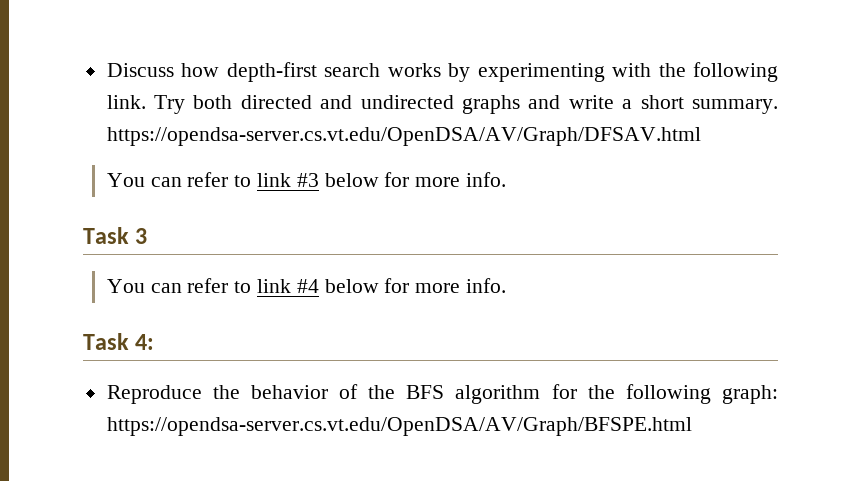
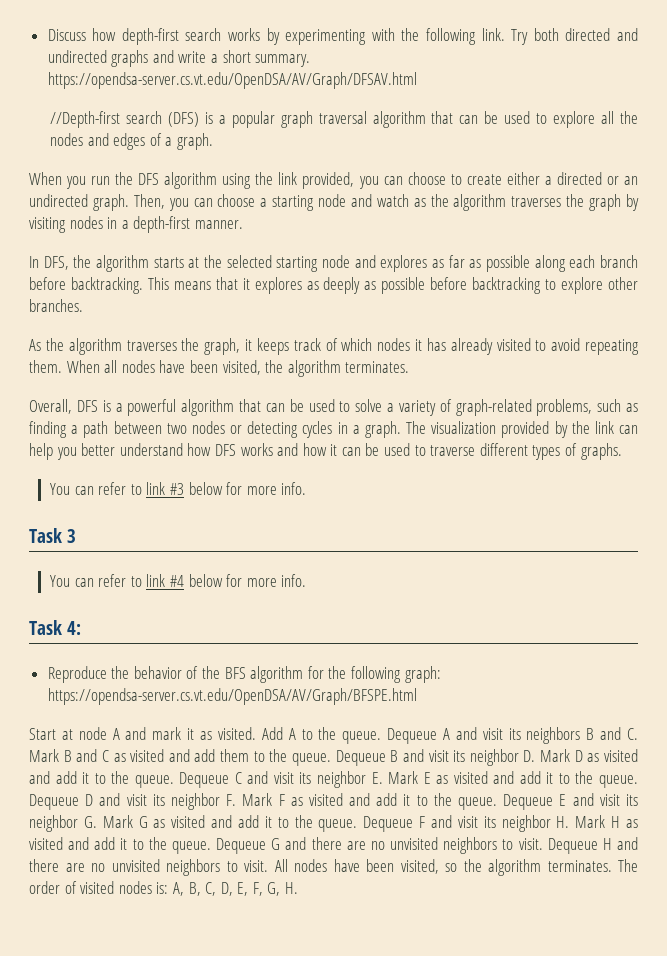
+ //Depth-first search (DFS) is a popular graph traversal algorithm that can be used to explore all the nodes and edges of a graph.
+ When you run the DFS algorithm using the link provided, you can choose to create either a directed or an undirected graph. Then, you can choose a starting node and watch as the algorithm traverses the graph by visiting nodes in a depth-first manner.
+ In DFS, the algorithm starts at the selected starting node and explores as far as possible along each branch before backtracking. This means that it explores as deeply as possible before backtracking to explore other branches.
+ As the algorithm traverses the graph, it keeps track of which nodes it has already visited to avoid repeating them. When all nodes have been visited, the algorithm terminates.
+ Overall, DFS is a powerful algorithm that can be used to solve a variety of graph-related problems, such as finding a path between two nodes or detecting cycles in a graph. The visualization provided by the link can help you better understand how DFS works and how it can be used to traverse different types of graphs.
+ Start at node A and mark it as visited. Add A to the queue. Dequeue A and visit its neighbors B and C. Mark B and C as visited and add them to the queue. Dequeue B and visit its neighbor D. Mark D as visited and add it to the queue. Dequeue C and visit its neighbor E. Mark E as visited and add it to the queue. Dequeue D and visit its neighbor F. Mark F as visited and add it to the queue. Dequeue E and visit its neighbor G. Mark G as visited and add it to the queue. Dequeue F and visit its neighbor H. Mark H as visited and add it to the queue. Dequeue G and there are no unvisited neighbors to visit. Dequeue H and there are no unvisited neighbors to visit. All nodes have been visited, so the algorithm terminates. The order of visited nodes is: A, B, C, D, E, F, G, H.

